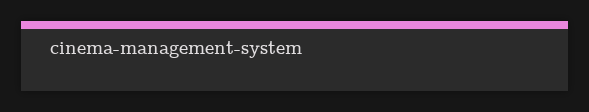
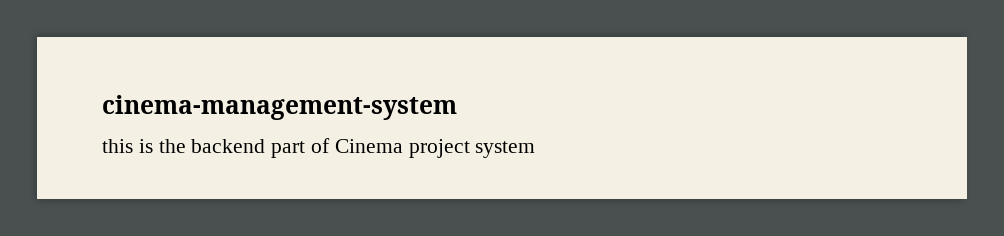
+ this is the backend part of Cinema project system

